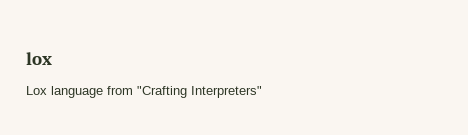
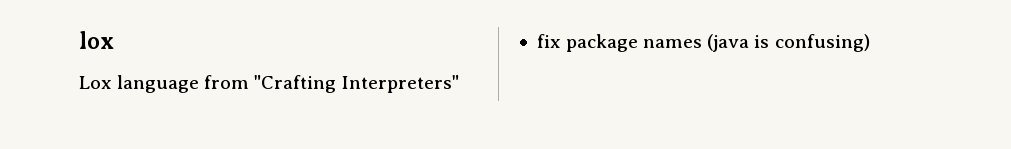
+ fix package names (java is confusing)

